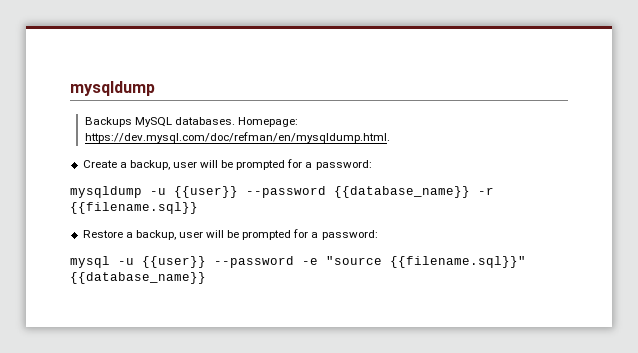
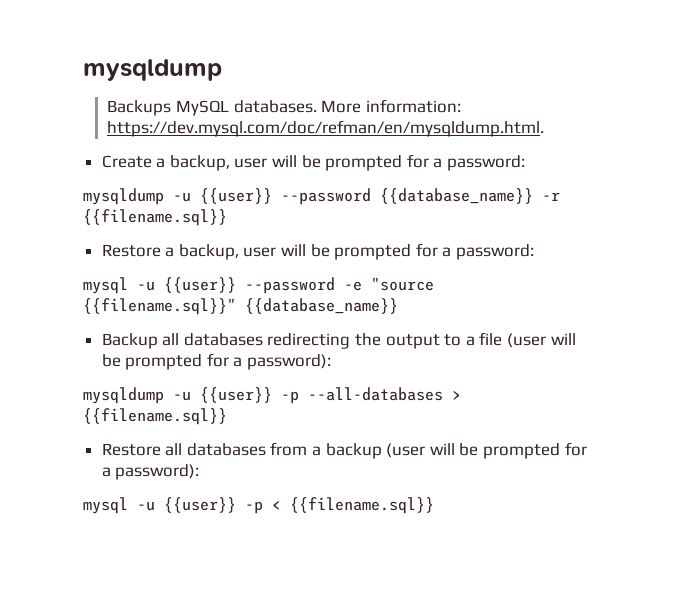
- Homepage: https://dev.mysql.com/doc/refman/en/mysqldump.html.
+ More information: https://dev.mysql.com/doc/refman/en/mysqldump.html.
+ Backup all databases redirecting the output to a file (user will be prompted for a password):
+ mysqldump -u {{user}} -p --all-databases > {{filename.sql}}
+ Restore all databases from a backup (user will be prompted for a password):
+ mysql -u {{user}} -p < {{filename.sql}}

